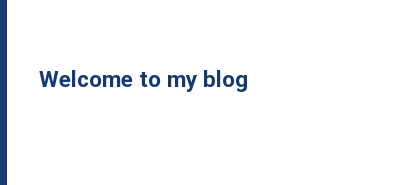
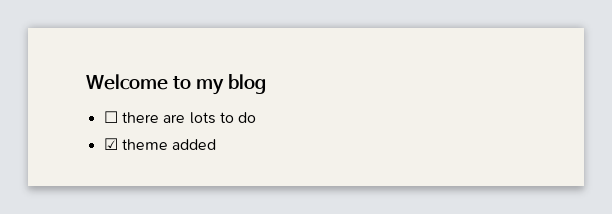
+ ☐ there are lots to do
+ ☑ theme added

